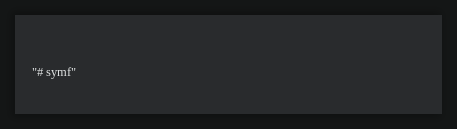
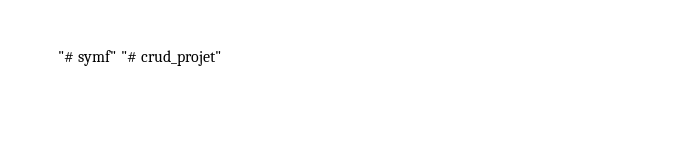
- "# symf"
+ "# symf" "# crud_projet"

